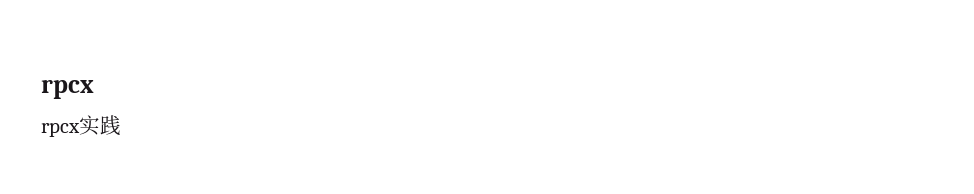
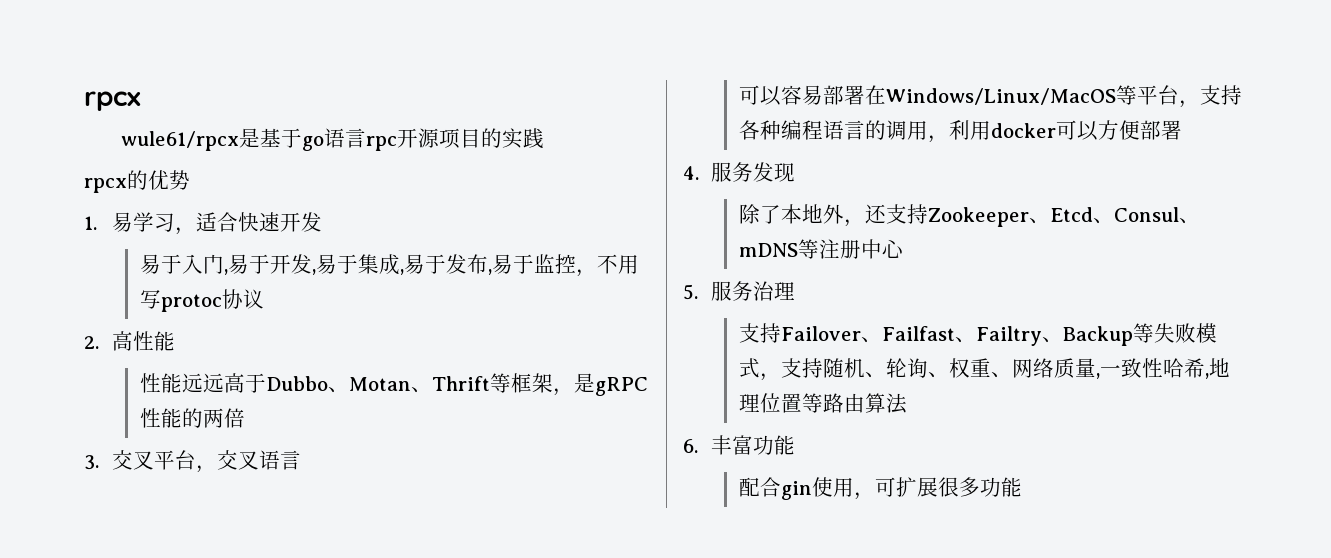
- rpcx实践
+ wule61/rpcx是基于go语言rpc开源项目的实践
+ rpcx的优势
+ 1.易学习，适合快速开发
+ 易于入门,易于开发,易于集成,易于发布,易于监控，不用写protoc协议
+ 2.高性能
+ 性能远远高于Dubbo、Motan、Thrift等框架，是gRPC性能的两倍
+ 3.交叉平台，交叉语言
+ 可以容易部署在Windows/Linux/MacOS等平台，支持各种编程语言的调用，利用docker可以方便部署
+ 4.服务发现
+ 除了本地外，还支持Zookeeper、Etcd、Consul、mDNS等注册中心
+ 5.服务治理
+ 支持Failover、Failfast、Failtry、Backup等失败模式，支持随机、轮询、权重、网络质量,一致性哈希,地理位置等路由算法
+ 6.丰富功能
+ 配合gin使用，可扩展很多功能

